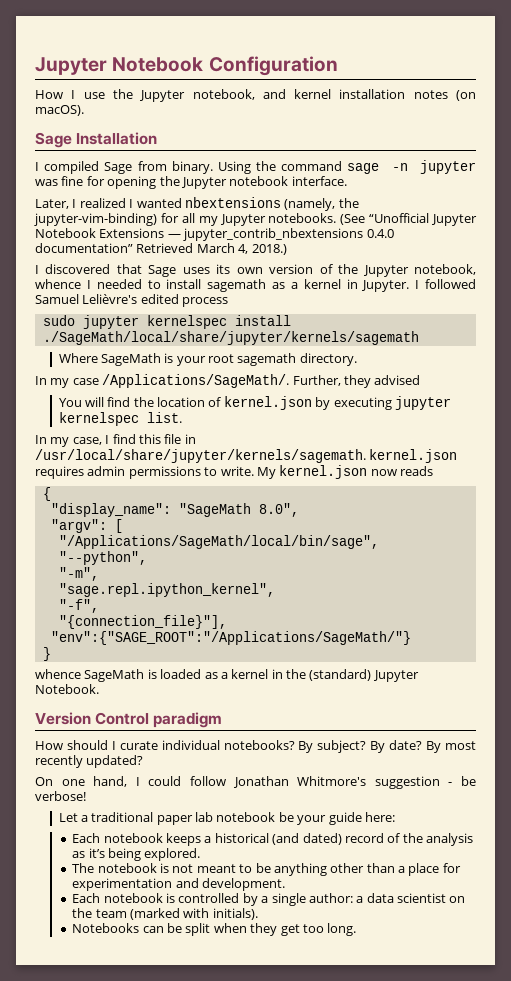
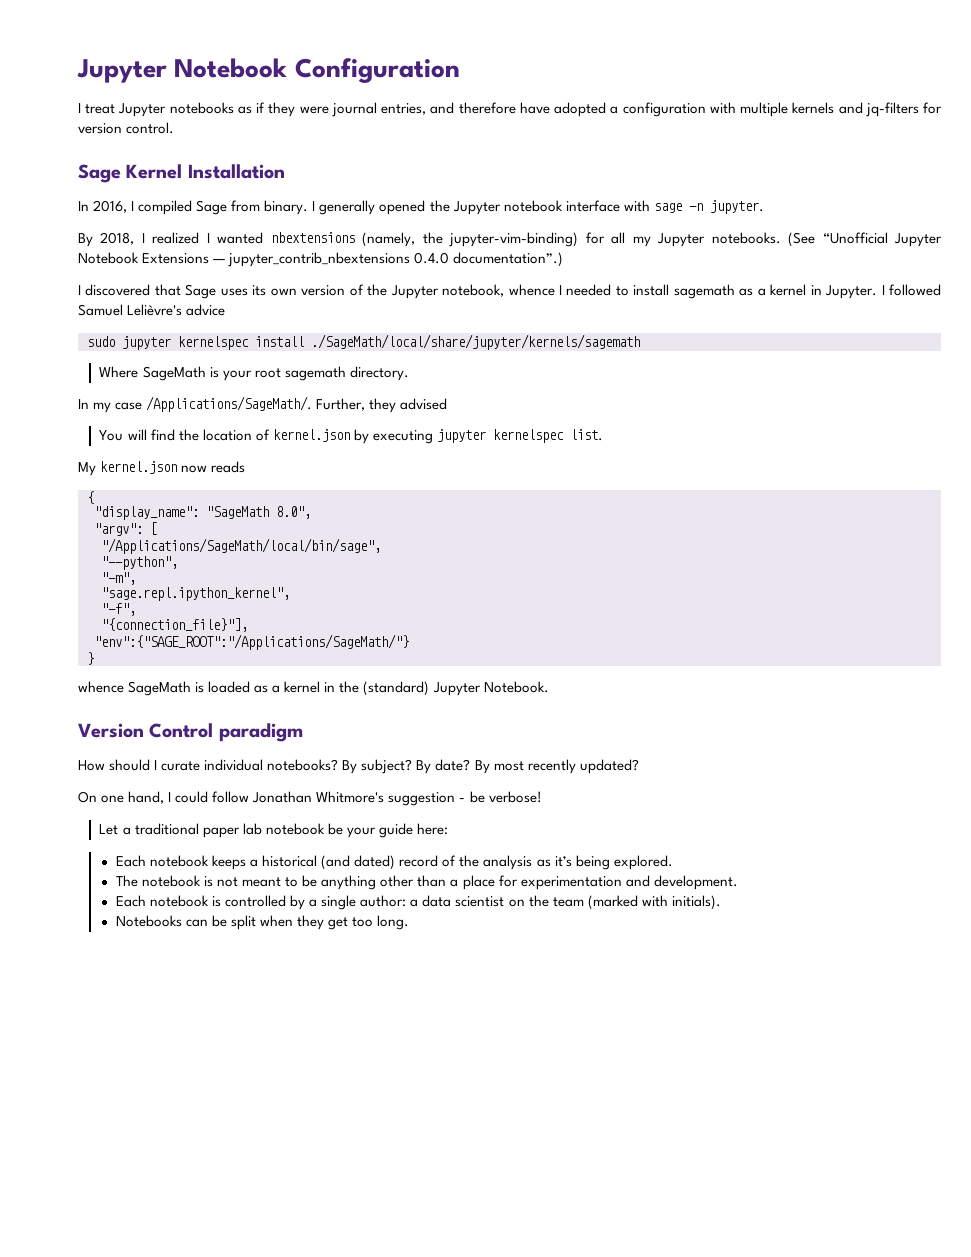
- How I use the Jupyter notebook, and kernel installation notes (on macOS).
- Sage Installation
+ I treat Jupyter notebooks as if they were journal entries, and therefore have adopted a configuration with multiple kernels and jq-filters for version control.
+ Sage Kernel Installation
- I compiled Sage from binary.
+ In 2016, I compiled Sage from binary.
- Using the command sage -n jupyter was fine for opening the Jupyter notebook interface.
- Later, I realized I wanted nbextensions (namely, the jupyter-vim-binding) for all my Jupyter notebooks.
+ I generally opened the Jupyter notebook interface with sage -n jupyter.
+ By 2018, I realized I wanted nbextensions (namely, the jupyter-vim-binding) for all my Jupyter notebooks.
- (See “Unofficial Jupyter Notebook Extensions — jupyter_contrib_nbextensions 0.4.0 documentation” Retrieved March 4, 2018.)
+ (See “Unofficial Jupyter Notebook Extensions — jupyter_contrib_nbextensions 0.4.0 documentation”.)
- I followed Samuel Lelièvre's edited process
+ I followed Samuel Lelièvre's advice
- In my case, I find this file in /usr/local/share/jupyter/kernels/sagemath. kernel.json requires admin permissions to write.

